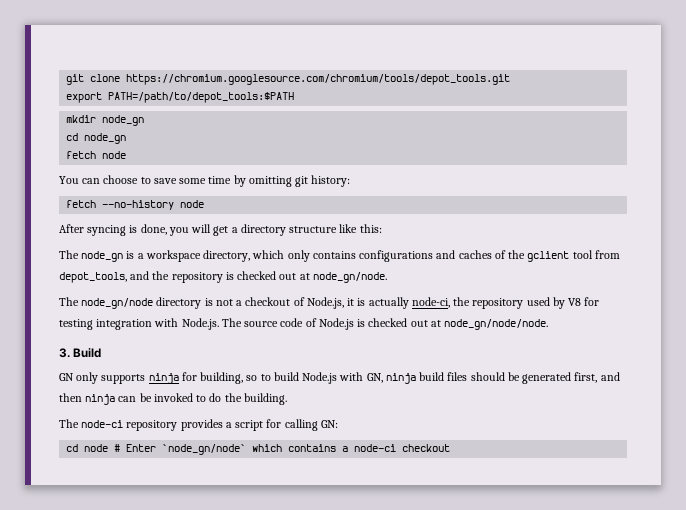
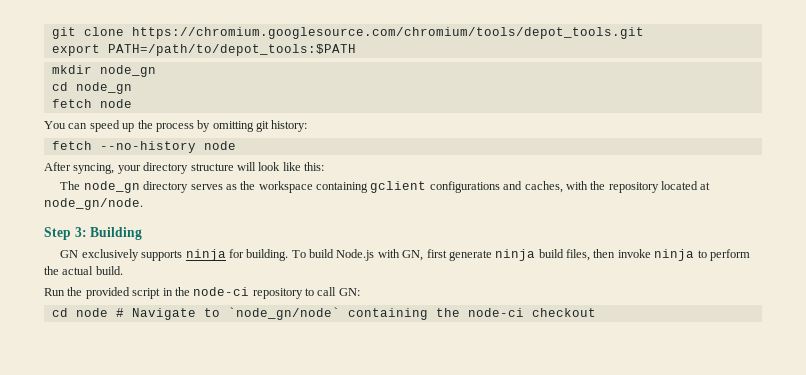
- You can choose to save some time by omitting git history:
+ You can speed up the process by omitting git history:
- After syncing is done, you will get a directory structure like this:
- The node_gn is a workspace directory, which only contains configurations and caches of the gclient tool from depot_tools, and the repository is checked out at node_gn/node.
- The node_gn/node directory is not a checkout of Node.js, it is actually node-ci, the repository used by V8 for testing integration with Node.js. The source code of Node.js is checked out at node_gn/node/node.
- 3. Build
+ After syncing, your directory structure will look like this:
+ The node_gn directory serves as the workspace containing gclient configurations and caches, with the repository located at node_gn/node.
+ Step 3: Building
- GN only supports ninja for building, so to build Node.js with GN, ninja build files should be generated first, and then ninja can be invoked to do the building.
- The node-ci repository provides a script for calling GN:
+ GN exclusively supports ninja for building. To build Node.js with GN, first generate ninja build files, then invoke ninja to perform the actual build.
+ Run the provided script in the node-ci repository to call GN:
- cd node # Enter `node_gn/node` which contains a node-ci checkout
+ cd node # Navigate to `node_gn/node` containing the node-ci checkout

